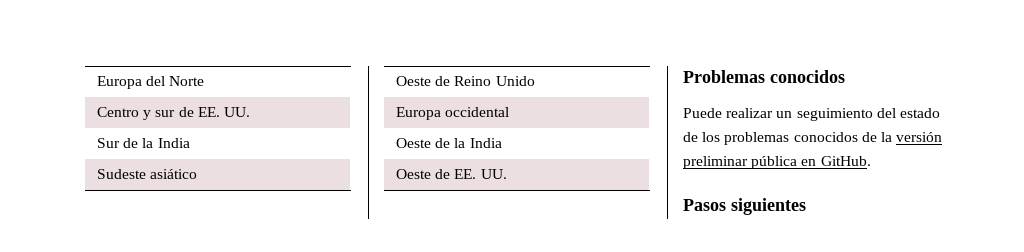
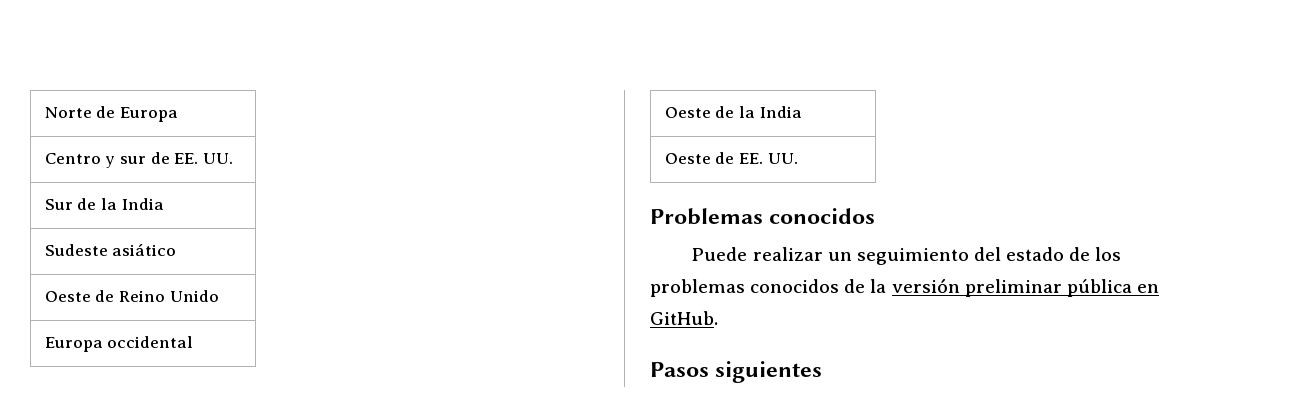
- Europa del Norte
+ Norte de Europa

